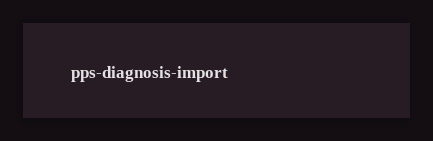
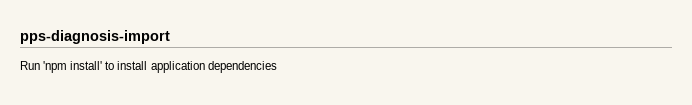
+ Run 'npm install' to install application dependencies

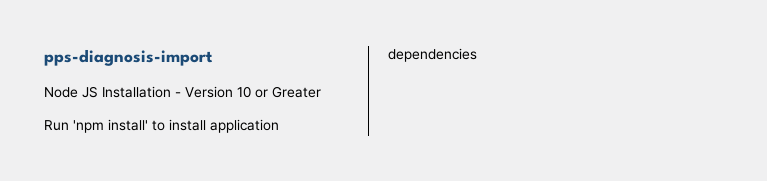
+ Node JS Installation - Version 10 or Greater

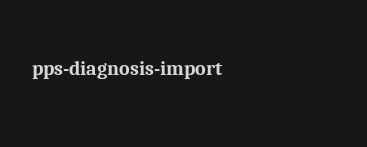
- Node JS Installation - Version 10 or Greater
- Run 'npm install' to install application dependencies

